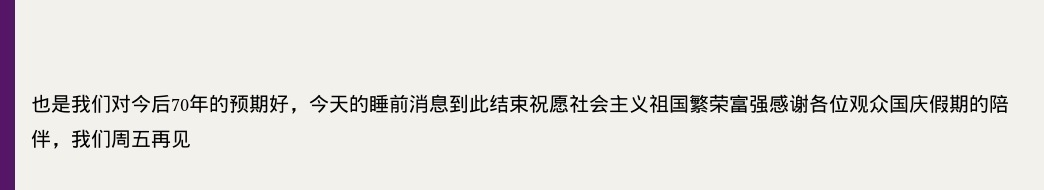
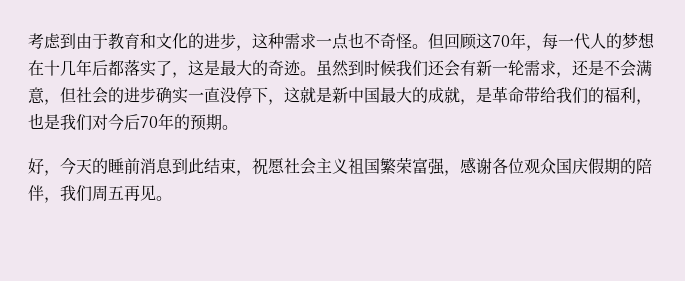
- 也是我们对今后70年的预期好，今天的睡前消息到此结束祝愿社会主义祖国繁荣富强感谢各位观众国庆假期的陪伴，我们周五再见
+ 考虑到由于教育和文化的进步，这种需求一点也不奇怪。但回顾这70年，每一代人的梦想在十几年后都落实了，这是最大的奇迹。虽然到时候我们还会有新一轮需求，还是不会满意，但社会的进步确实一直没停下，这就是新中国最大的成就，是革命带给我们的福利，也是我们对今后70年的预期。
+ 好，今天的睡前消息到此结束，祝愿社会主义祖国繁荣富强，感谢各位观众国庆假期的陪伴，我们周五再见。

